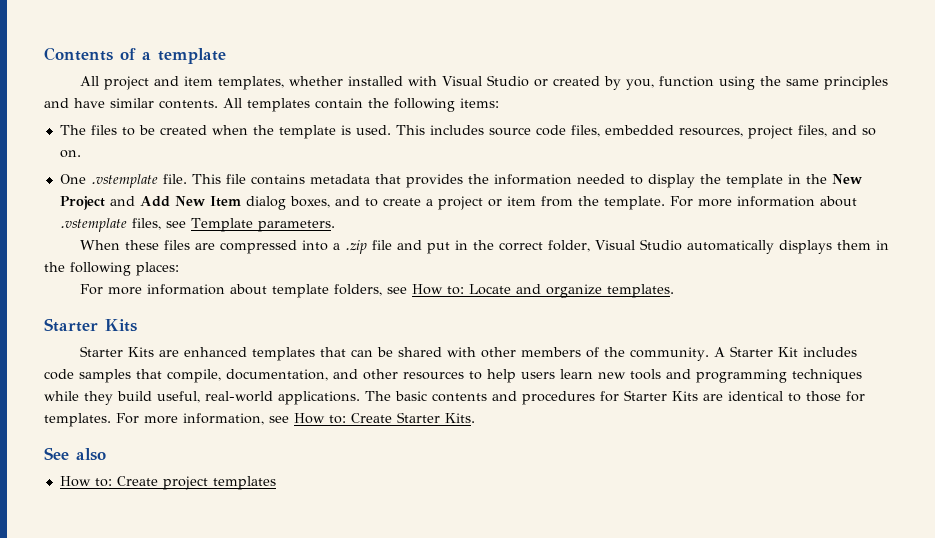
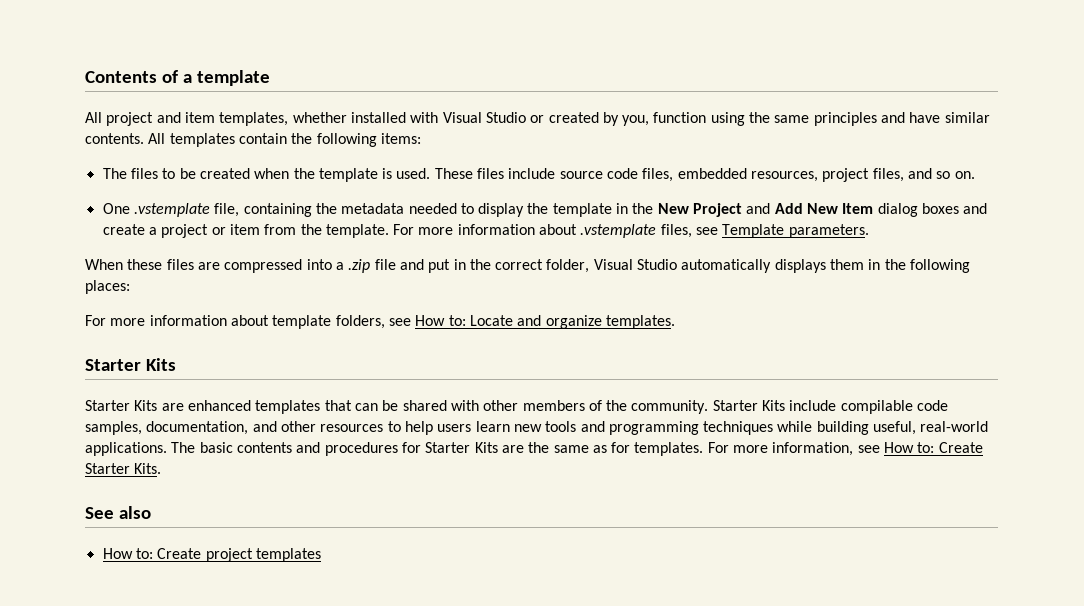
- This includes source code files, embedded resources, project files, and so on.
+ These files include source code files, embedded resources, project files, and so on.
- One .vstemplate file. This file contains metadata that provides the information needed to display the template in the New Project and Add New Item dialog boxes, and to create a project or item from the template.
+ One .vstemplate file, containing the metadata needed to display the template in the New Project and Add New Item dialog boxes and create a project or item from the template.
- A Starter Kit includes code samples that compile, documentation, and other resources to help users learn new tools and programming techniques while they build useful, real-world applications.
+ Starter Kits include compilable code samples, documentation, and other resources to help users learn new tools and programming techniques while building useful, real-world applications.
- The basic contents and procedures for Starter Kits are identical to those for templates.
+ The basic contents and procedures for Starter Kits are the same as for templates.

